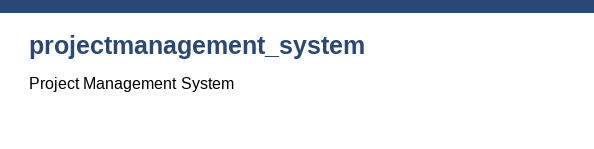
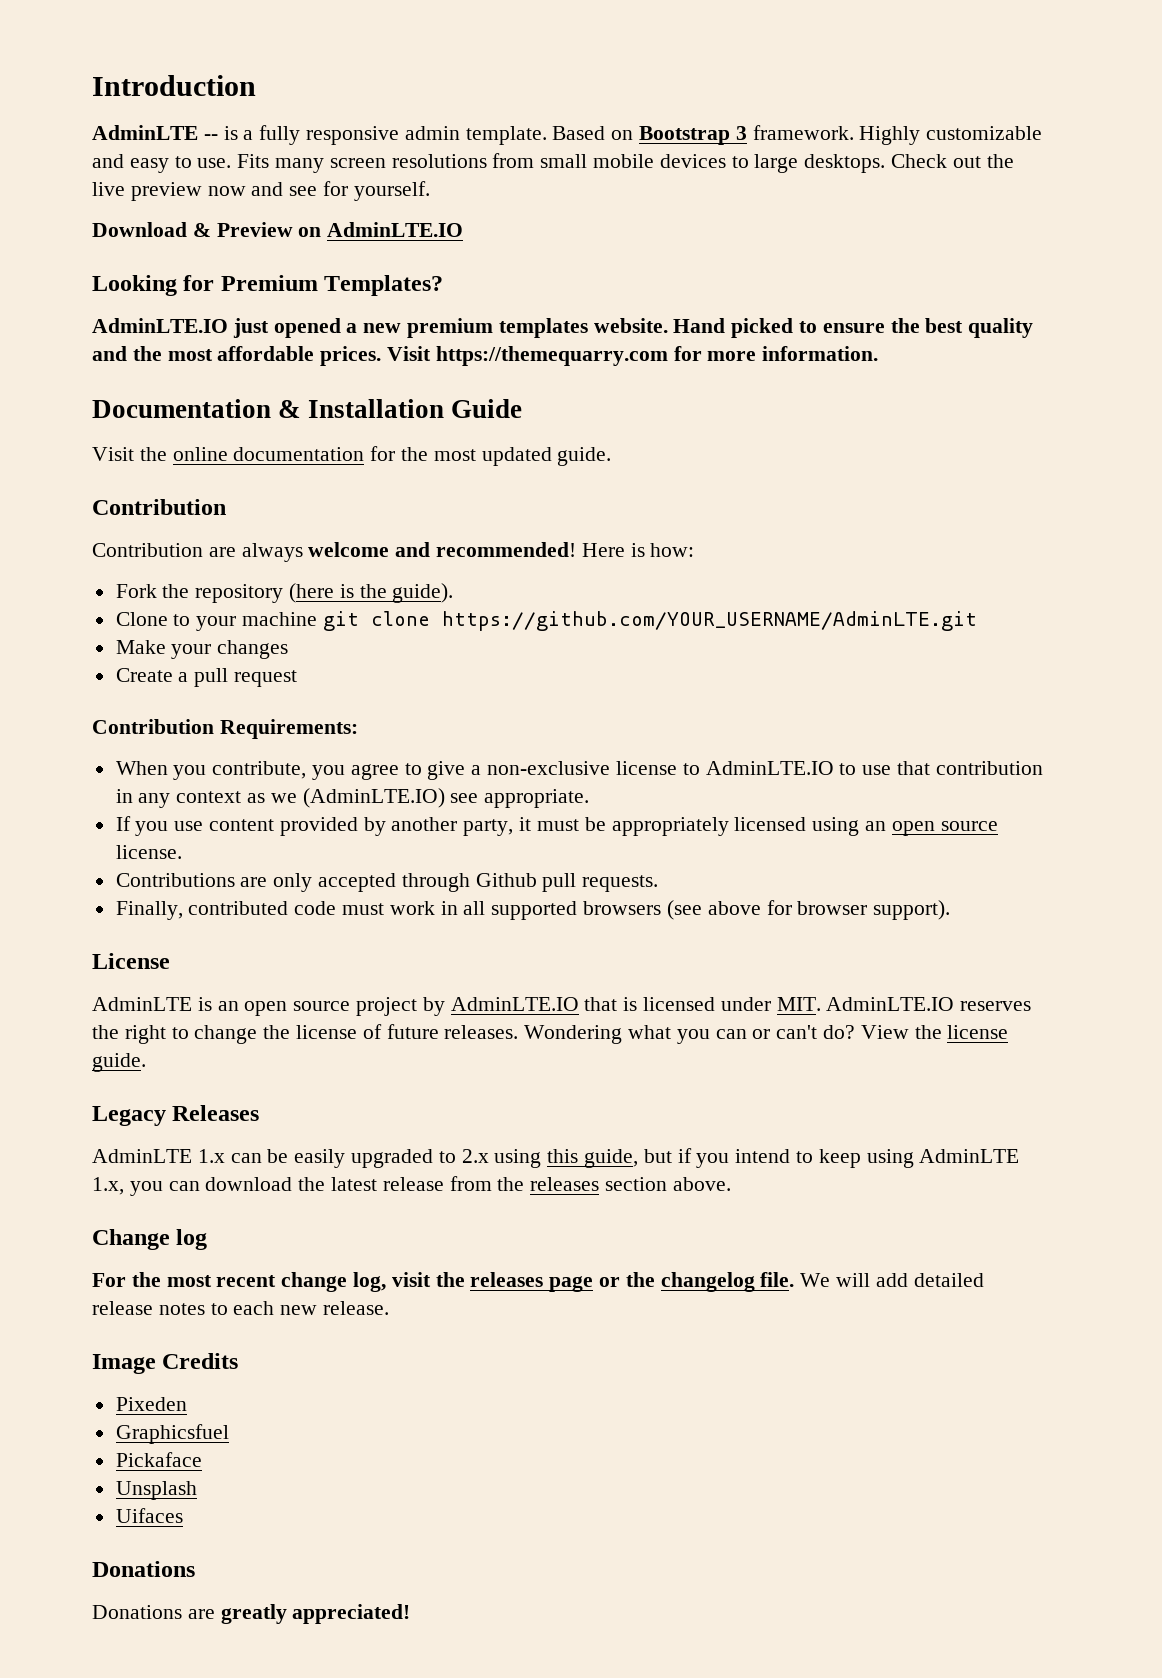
- projectmanagement_system
- Project Management System
+ Introduction
+ AdminLTE -- is a fully responsive admin template. Based on Bootstrap 3 framework. Highly customizable and easy to use. Fits many screen resolutions from small mobile devices to large desktops. Check out the live preview now and see for yourself.
+ Download & Preview on AdminLTE.IO
+ Looking for Premium Templates?
+ AdminLTE.IO just opened a new premium templates website. Hand picked to ensure the best quality and the most affordable prices. Visit https://themequarry.com for more information.
+ Documentation & Installation Guide
+ Visit the online documentation for the most updated guide.
+ Contribution
+ Contribution are always welcome and recommended! Here is how:
+ Fork the repository (here is the guide).
+ Clone to your machine git clone https://github.com/YOUR_USERNAME/AdminLTE.git
+ Make your changes
+ Create a pull request
+ Contribution Requirements:
+ When you contribute, you agree to give a non-exclusive license to AdminLTE.IO to use that contribution in any context as we (AdminLTE.IO) see appropriate.
+ If you use content provided by another party, it must be appropriately licensed using an open source license.
+ Contributions are only accepted through Github pull requests.
+ Finally, contributed code must work in all supported browsers (see above for browser support).
+ License
+ AdminLTE is an open source project by AdminLTE.IO that is licensed under MIT. AdminLTE.IO reserves the right to change the license of future releases. Wondering what you can or can't do? View the license guide.
+ Legacy Releases
+ AdminLTE 1.x can be easily upgraded to 2.x using this guide, but if you intend to keep using AdminLTE 1.x, you can download the latest release from the releases section above.
+ Change log
+ For the most recent change log, visit the releases page or the changelog file. We will add detailed release notes to each new release.
+ Image Credits
+ Pixeden
+ Graphicsfuel
+ Pickaface
+ Unsplash
+ Uifaces
+ Donations
+ Donations are greatly appreciated!

